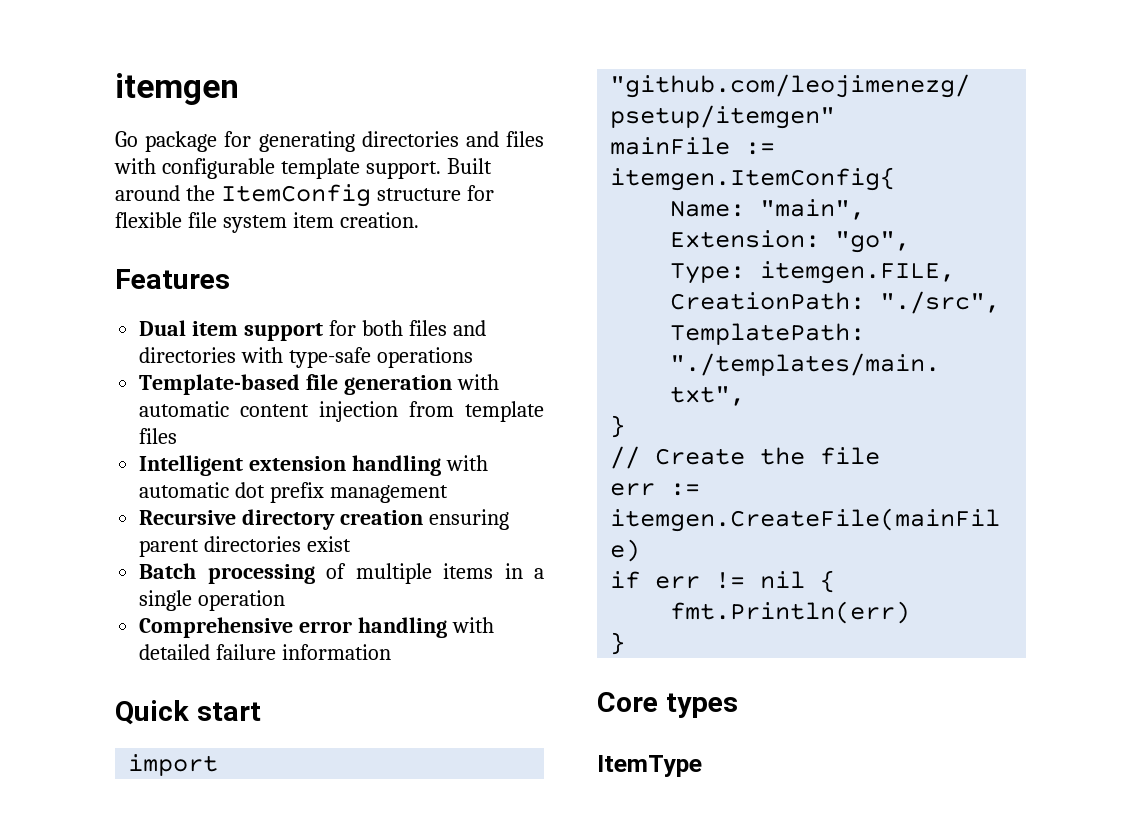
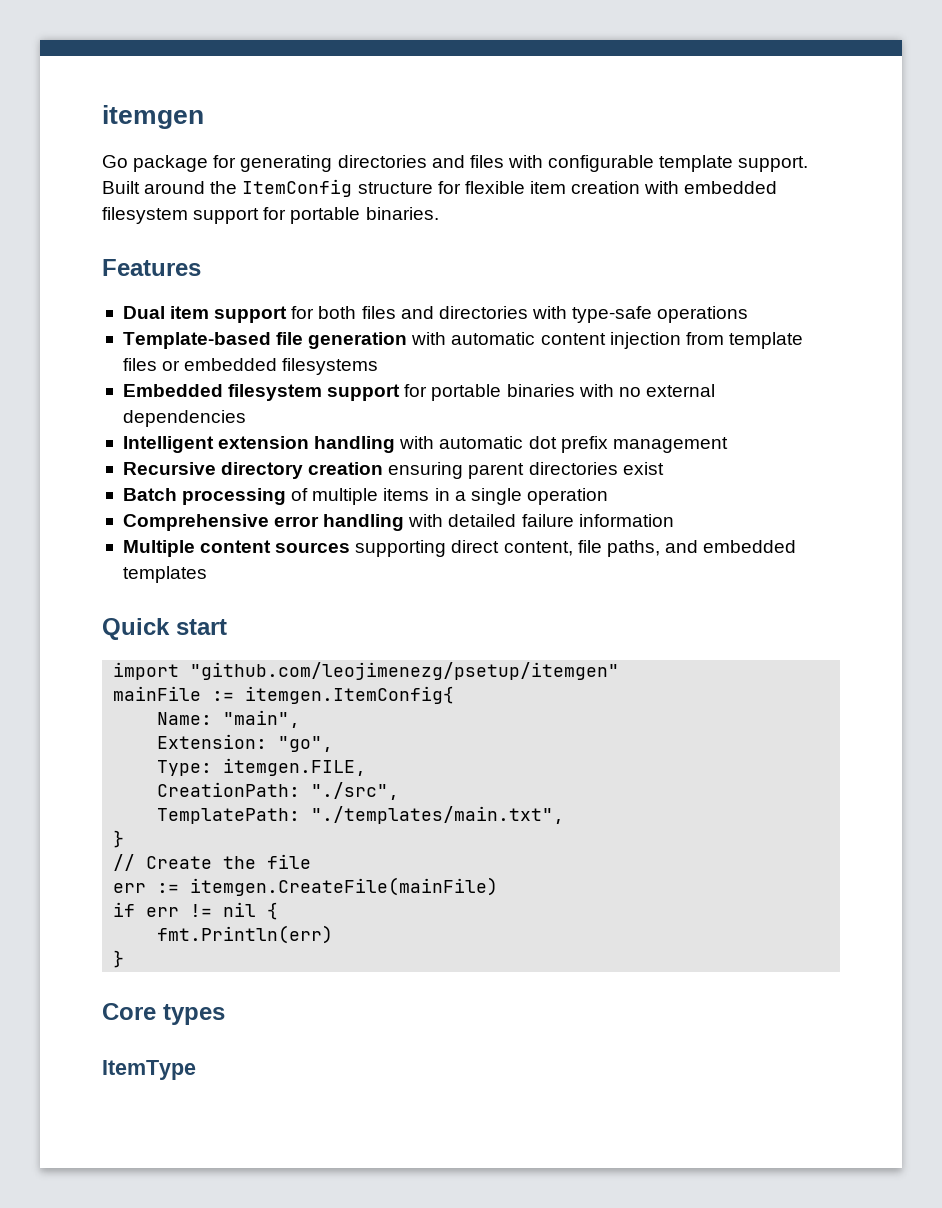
- Built around the ItemConfig structure for flexible file system item creation.
+ Built around the ItemConfig structure for flexible item creation with embedded filesystem support for portable binaries.
- Template-based file generation with automatic content injection from template files
+ Template-based file generation with automatic content injection from template files or embedded filesystems
+ Embedded filesystem support for portable binaries with no external dependencies
+ Multiple content sources supporting direct content, file paths, and embedded templates

